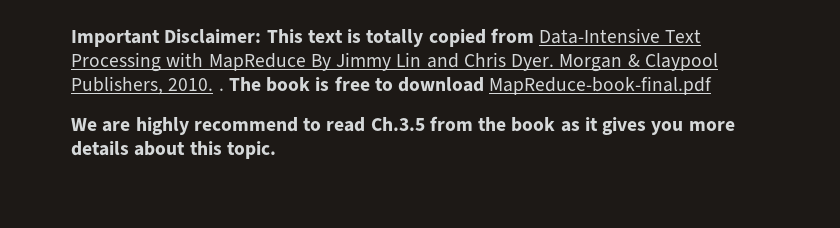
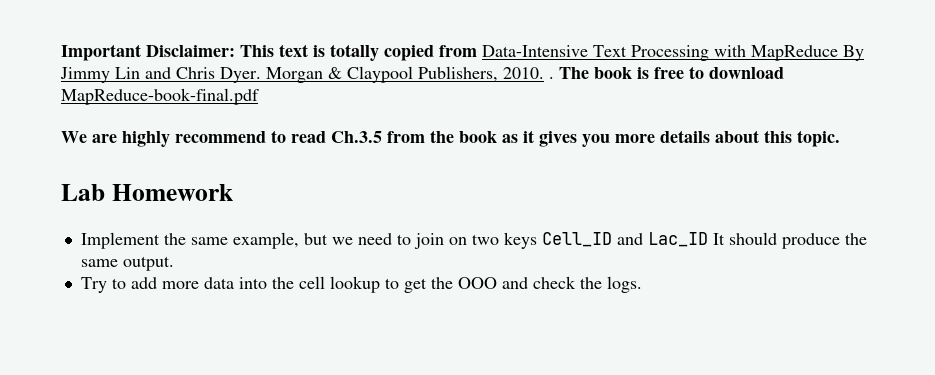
+ Lab Homework
+ Implement the same example, but we need to join on two keys Cell_ID and Lac_ID It should produce the same output.
+ Try to add more data into the cell lookup to get the OOO and check the logs.

